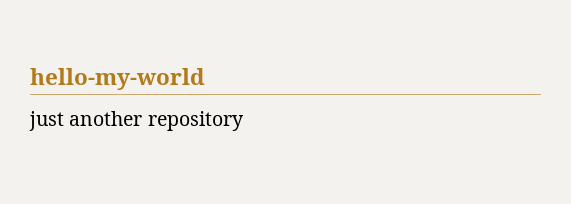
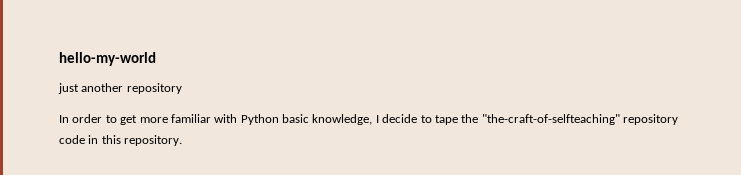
+ In order to get more familiar with Python basic knowledge, I decide to tape the "the-craft-of-selfteaching" repository code in this repository.

